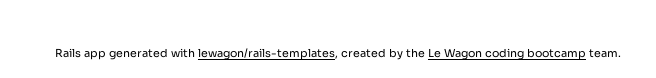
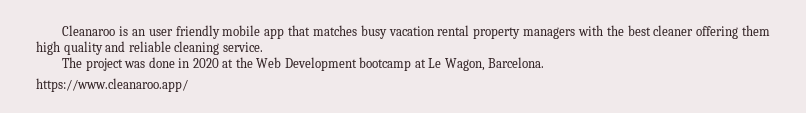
- Rails app generated with lewagon/rails-templates, created by the Le Wagon coding bootcamp team.
+ Cleanaroo is an user friendly mobile app that matches busy vacation rental property managers with the best cleaner offering them high quality and reliable cleaning service.
+ The project was done in 2020 at the Web Development bootcamp at Le Wagon, Barcelona.
+ https://www.cleanaroo.app/

